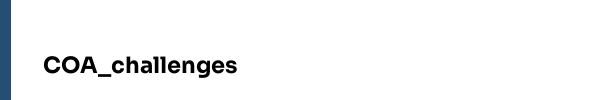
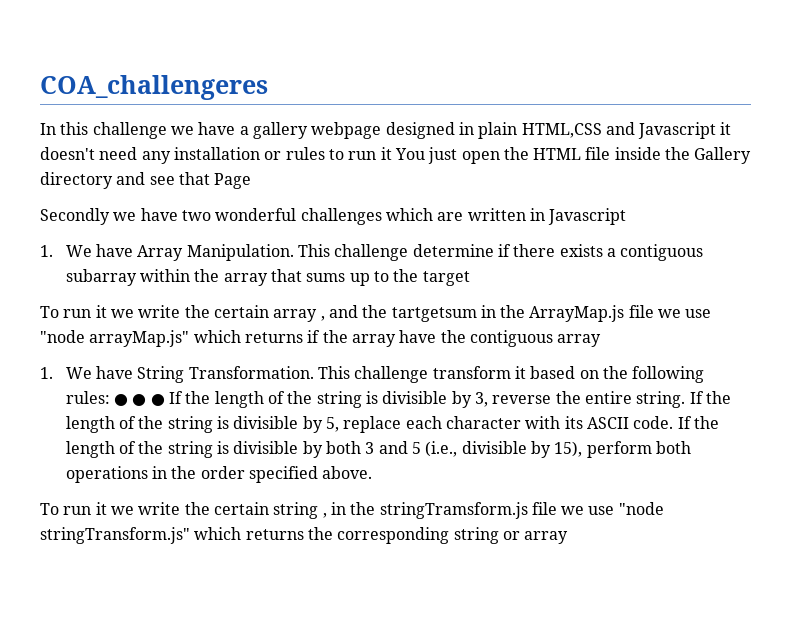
- COA_challenges
+ COA_challengeres
+ In this challenge we have a gallery webpage designed in plain HTML,CSS and Javascript it doesn't need any installation or rules to run it You just open the HTML file inside the Gallery directory and see that Page
+ Secondly we have two wonderful challenges which are written in Javascript
+ 1. We have Array Manipulation. This challenge determine if there exists a contiguous subarray within the array that sums up to the target
+ To run it we write the certain array , and the tartgetsum in the ArrayMap.js file we use "node arrayMap.js" which returns if the array have the contiguous array
+ 1. We have String Transformation. This challenge transform it based on the following rules: ● ● ● If the length of the string is divisible by 3, reverse the entire string. If the length of the string is divisible by 5, replace each character with its ASCII code. If the length of the string is divisible by both 3 and 5 (i.e., divisible by 15), perform both operations in the order specified above.
+ To run it we write the certain string , in the stringTramsform.js file we use "node stringTransform.js" which returns the corresponding string or array

